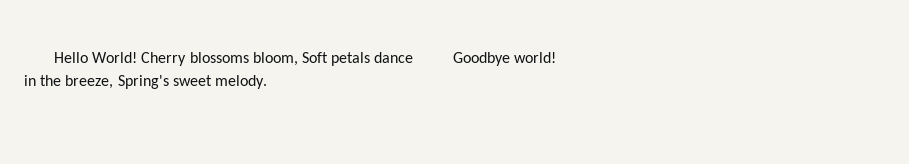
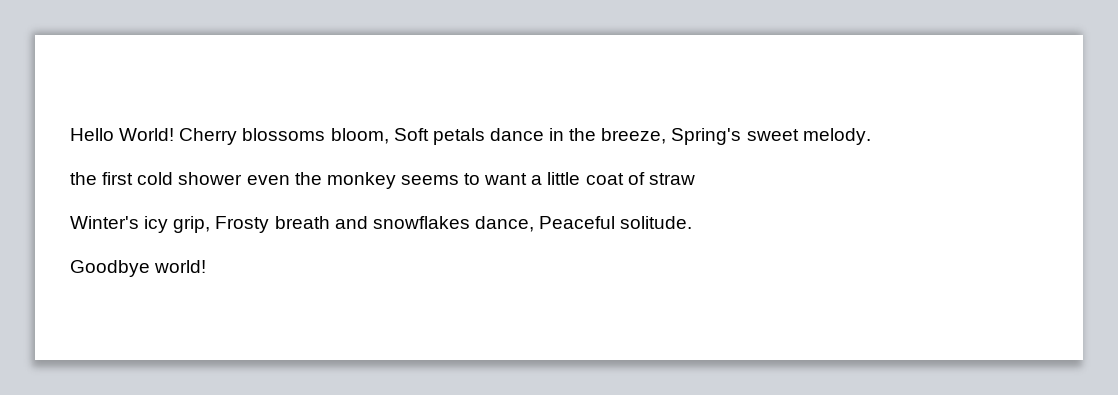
+ the first cold shower even the monkey seems to want a little coat of straw
+ Winter's icy grip, Frosty breath and snowflakes dance, Peaceful solitude.

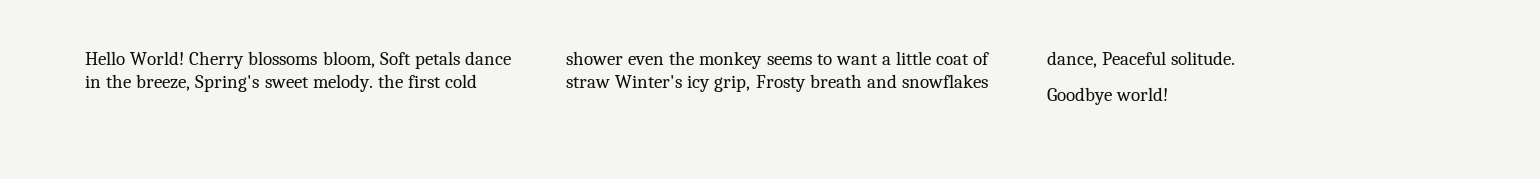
- Cherry blossoms bloom, Soft petals dance in the breeze, Spring's sweet melody.
- the first cold shower even the monkey seems to want a little coat of straw
- Winter's icy grip, Frosty breath and snowflakes dance, Peaceful solitude.
+ Cherry blossoms bloom, Soft petals dance in the breeze, Spring's sweet melody. the first cold shower even the monkey seems to want a little coat of straw Winter's icy grip, Frosty breath and snowflakes dance, Peaceful solitude.

